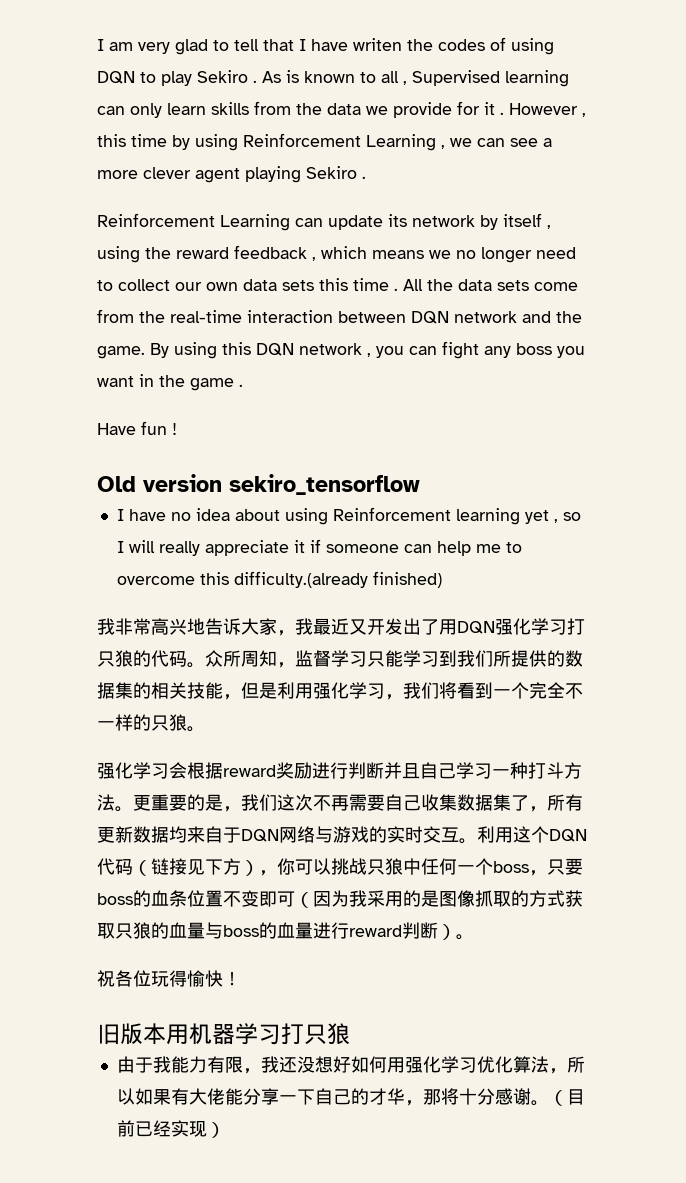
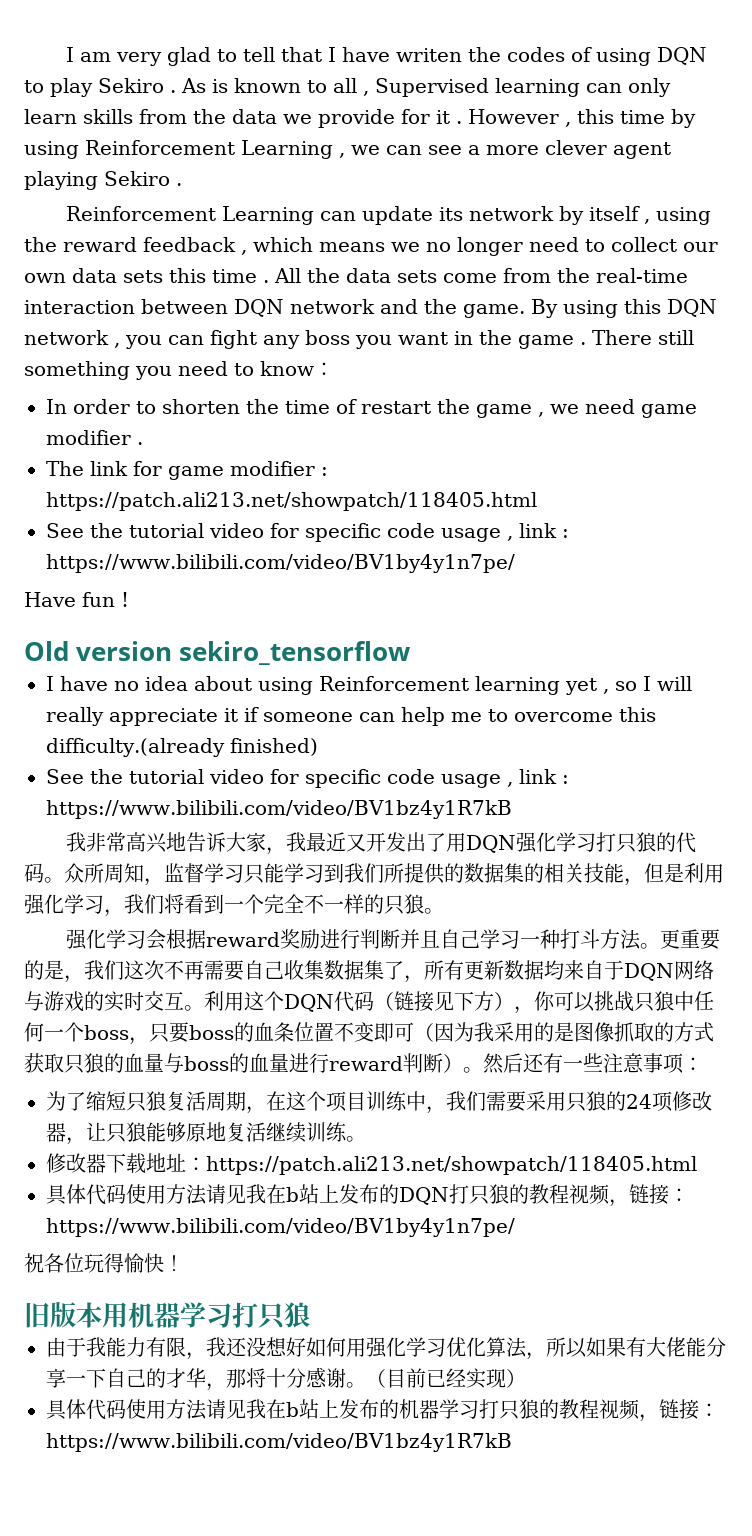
+ There still something you need to know：
+ In order to shorten the time of restart the game , we need game modifier .
+ The link for game modifier : https://patch.ali213.net/showpatch/118405.html
+ See the tutorial video for specific code usage , link : https://www.bilibili.com/video/BV1by4y1n7pe/
+ See the tutorial video for specific code usage , link : https://www.bilibili.com/video/BV1bz4y1R7kB
+ 然后还有一些注意事项：
+ 为了缩短只狼复活周期，在这个项目训练中，我们需要采用只狼的24项修改器，让只狼能够原地复活继续训练。
+ 修改器下载地址：https://patch.ali213.net/showpatch/118405.html
+ 具体代码使用方法请见我在b站上发布的DQN打只狼的教程视频，链接：https://www.bilibili.com/video/BV1by4y1n7pe/
+ 具体代码使用方法请见我在b站上发布的机器学习打只狼的教程视频，链接：https://www.bilibili.com/video/BV1bz4y1R7kB

